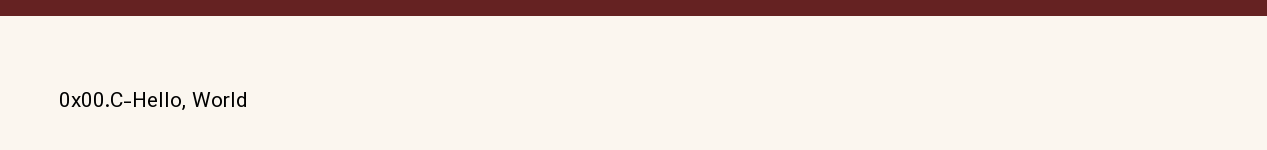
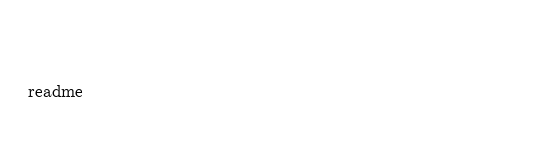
- 0x00.C-Hello, World
+ readme

